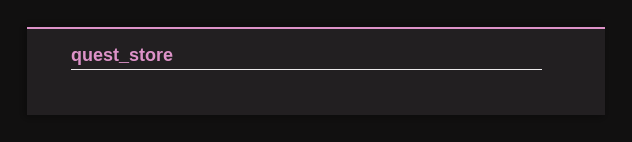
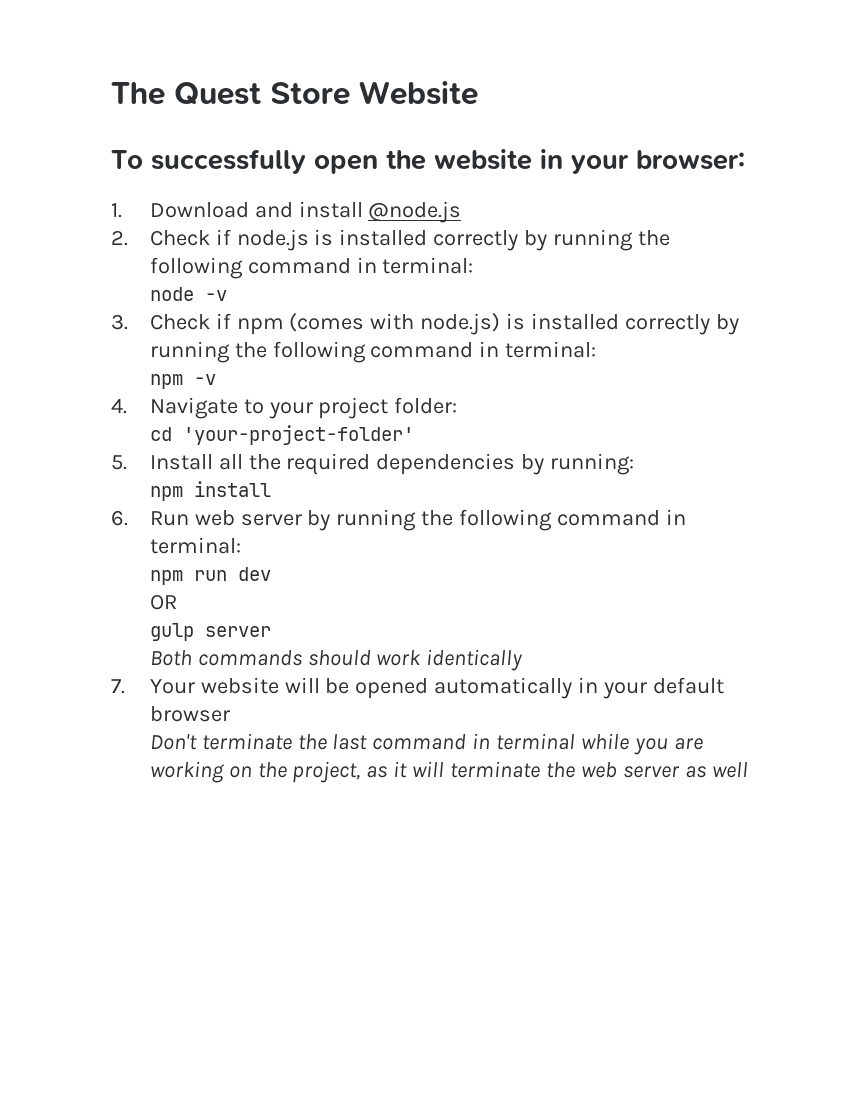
- quest_store
+ The Quest Store Website
+ To successfully open the website in your browser:
+ 1. Download and install @node.js
+ 2. Check if node.js is installed correctly by running the following command in terminal:
+ node -v
+ 3. Check if npm (comes with node.js) is installed correctly by running the following command in terminal:
+ npm -v
+ 4. Navigate to your project folder:
+ cd 'your-project-folder'
+ 5. Install all the required dependencies by running:
+ npm install
+ 6. Run web server by running the following command in terminal:
+ npm run dev
+ OR
+ gulp server
+ Both commands should work identically
+ 7. Your website will be opened automatically in your default browser
+ Don't terminate the last command in terminal while you are working on the project, as it will terminate the web server as well

